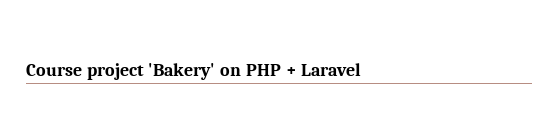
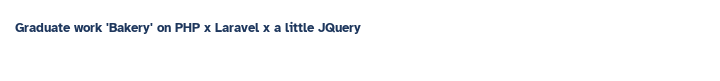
- Course project 'Bakery' on PHP + Laravel
+ Graduate work 'Bakery' on PHP x Laravel x a little JQuery

